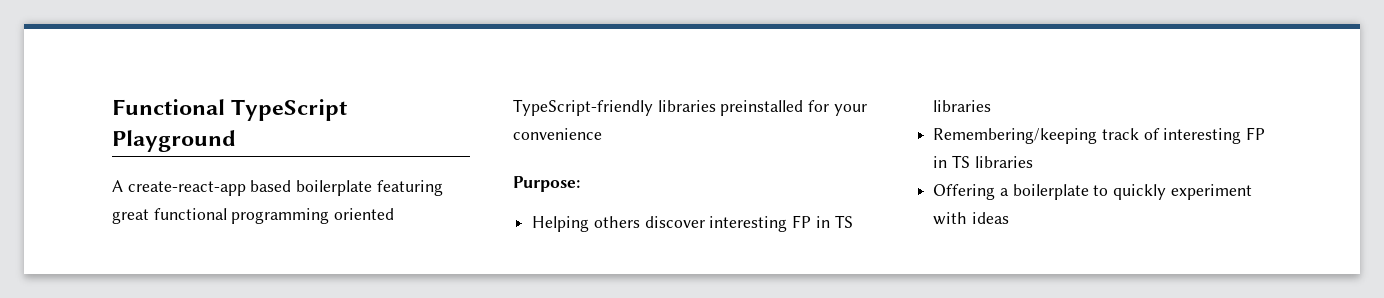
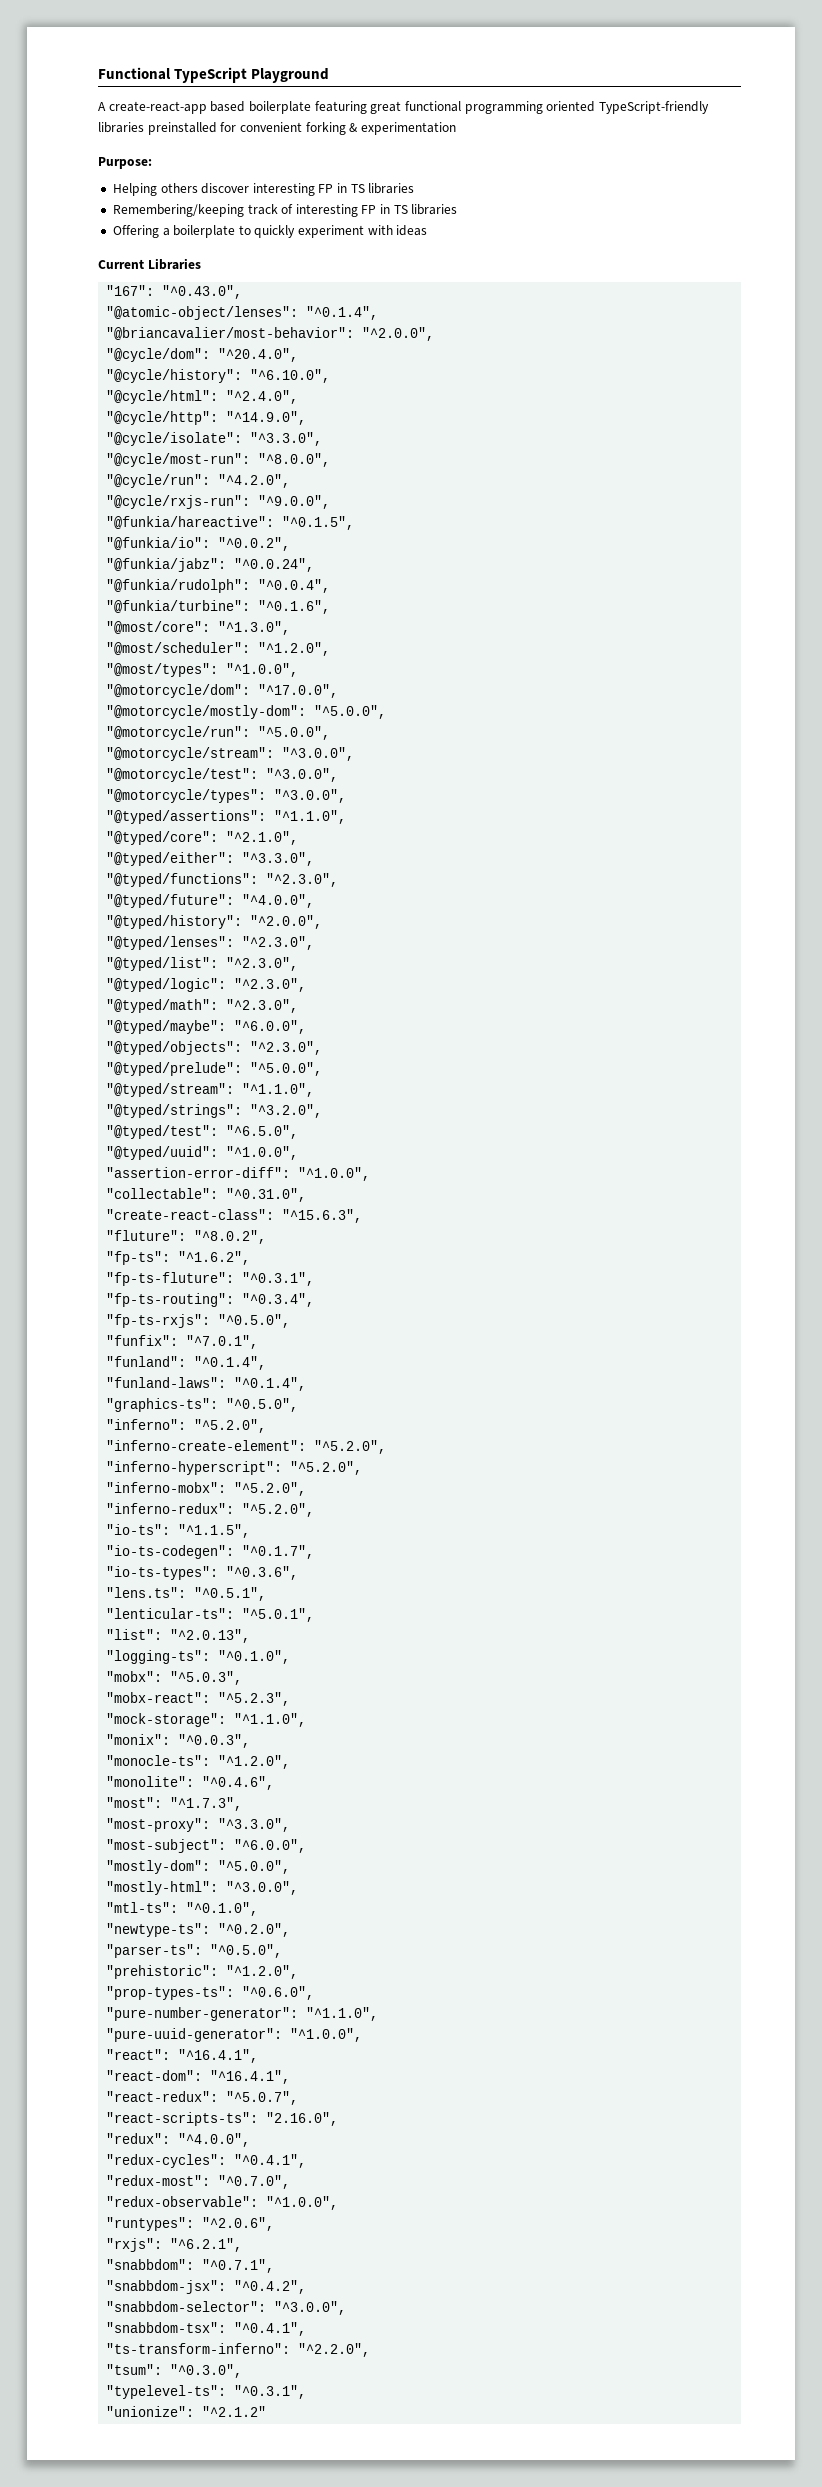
- A create-react-app based boilerplate featuring great functional programming oriented TypeScript-friendly libraries preinstalled for your convenience
+ A create-react-app based boilerplate featuring great functional programming oriented TypeScript-friendly libraries preinstalled for convenient forking & experimentation
+ Current Libraries
+ "167": "^0.43.0",
+ "@atomic-object/lenses": "^0.1.4",
+ "@briancavalier/most-behavior": "^2.0.0",
+ "@cycle/dom": "^20.4.0",
+ "@cycle/history": "^6.10.0",
+ "@cycle/html": "^2.4.0",
+ "@cycle/http": "^14.9.0",
+ "@cycle/isolate": "^3.3.0",
+ "@cycle/most-run": "^8.0.0",
+ "@cycle/run": "^4.2.0",
+ "@cycle/rxjs-run": "^9.0.0",
+ "@funkia/hareactive": "^0.1.5",
+ "@funkia/io": "^0.0.2",
+ "@funkia/jabz": "^0.0.24",
+ "@funkia/rudolph": "^0.0.4",
+ "@funkia/turbine": "^0.1.6",
+ "@most/core": "^1.3.0",
+ "@most/scheduler": "^1.2.0",
+ "@most/types": "^1.0.0",
+ "@motorcycle/dom": "^17.0.0",
+ "@motorcycle/mostly-dom": "^5.0.0",
+ "@motorcycle/run": "^5.0.0",
+ "@motorcycle/stream": "^3.0.0",
+ "@motorcycle/test": "^3.0.0",
+ "@motorcycle/types": "^3.0.0",
+ "@typed/assertions": "^1.1.0",
+ "@typed/core": "^2.1.0",
+ "@typed/either": "^3.3.0",
+ "@typed/functions": "^2.3.0",
+ "@typed/future": "^4.0.0",
+ "@typed/history": "^2.0.0",
+ "@typed/lenses": "^2.3.0",
+ "@typed/list": "^2.3.0",
+ "@typed/logic": "^2.3.0",
+ "@typed/math": "^2.3.0",
+ "@typed/maybe": "^6.0.0",
+ "@typed/objects": "^2.3.0",
+ "@typed/prelude": "^5.0.0",
+ "@typed/stream": "^1.1.0",
+ "@typed/strings": "^3.2.0",
+ "@typed/test": "^6.5.0",
+ "@typed/uuid": "^1.0.0",
+ "assertion-error-diff": "^1.0.0",
+ "collectable": "^0.31.0",
+ "create-react-class": "^15.6.3",
+ "fluture": "^8.0.2",
+ "fp-ts": "^1.6.2",
+ "fp-ts-fluture": "^0.3.1",
+ "fp-ts-routing": "^0.3.4",
+ "fp-ts-rxjs": "^0.5.0",
+ "funfix": "^7.0.1",
+ "funland": "^0.1.4",
+ "funland-laws": "^0.1.4",
+ "graphics-ts": "^0.5.0",
+ "inferno": "^5.2.0",
+ "inferno-create-element": "^5.2.0",
+ "inferno-hyperscript": "^5.2.0",
+ "inferno-mobx": "^5.2.0",
+ "inferno-redux": "^5.2.0",
+ "io-ts": "^1.1.5",
+ "io-ts-codegen": "^0.1.7",
+ "io-ts-types": "^0.3.6",
+ "lens.ts": "^0.5.1",
+ "lenticular-ts": "^5.0.1",
+ "list": "^2.0.13",
+ "logging-ts": "^0.1.0",
+ "mobx": "^5.0.3",
+ "mobx-react": "^5.2.3",
+ "mock-storage": "^1.1.0",
+ "monix": "^0.0.3",
+ "monocle-ts": "^1.2.0",
+ "monolite": "^0.4.6",
+ "most": "^1.7.3",
+ "most-proxy": "^3.3.0",
+ "most-subject": "^6.0.0",
+ "mostly-dom": "^5.0.0",
+ "mostly-html": "^3.0.0",
+ "mtl-ts": "^0.1.0",
+ "newtype-ts": "^0.2.0",
+ "parser-ts": "^0.5.0",
+ "prehistoric": "^1.2.0",
+ "prop-types-ts": "^0.6.0",
+ "pure-number-generator": "^1.1.0",
+ "pure-uuid-generator": "^1.0.0",
+ "react": "^16.4.1",
+ "react-dom": "^16.4.1",
+ "react-redux": "^5.0.7",
+ "react-scripts-ts": "2.16.0",
+ "redux": "^4.0.0",
+ "redux-cycles": "^0.4.1",
+ "redux-most": "^0.7.0",
+ "redux-observable": "^1.0.0",
+ "runtypes": "^2.0.6",
+ "rxjs": "^6.2.1",
+ "snabbdom": "^0.7.1",
+ "snabbdom-jsx": "^0.4.2",
+ "snabbdom-selector": "^3.0.0",
+ "snabbdom-tsx": "^0.4.1",
+ "ts-transform-inferno": "^2.2.0",
+ "tsum": "^0.3.0",
+ "typelevel-ts": "^0.3.1",
+ "unionize": "^2.1.2"

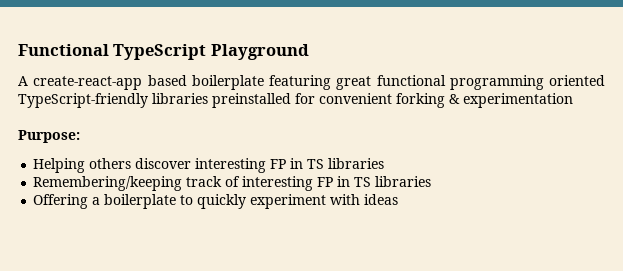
- Current Libraries
- "167": "^0.43.0",
- "@atomic-object/lenses": "^0.1.4",
- "@briancavalier/most-behavior": "^2.0.0",
- "@cycle/dom": "^20.4.0",
- "@cycle/history": "^6.10.0",
- "@cycle/html": "^2.4.0",
- "@cycle/http": "^14.9.0",
- "@cycle/isolate": "^3.3.0",
- "@cycle/most-run": "^8.0.0",
- "@cycle/run": "^4.2.0",
- "@cycle/rxjs-run": "^9.0.0",
- "@funkia/hareactive": "^0.1.5",
- "@funkia/io": "^0.0.2",
- "@funkia/jabz": "^0.0.24",
- "@funkia/rudolph": "^0.0.4",
- "@funkia/turbine": "^0.1.6",
- "@most/core": "^1.3.0",
- "@most/scheduler": "^1.2.0",
- "@most/types": "^1.0.0",
- "@motorcycle/dom": "^17.0.0",
- "@motorcycle/mostly-dom": "^5.0.0",
- "@motorcycle/run": "^5.0.0",
- "@motorcycle/stream": "^3.0.0",
- "@motorcycle/test": "^3.0.0",
- "@motorcycle/types": "^3.0.0",
- "@typed/assertions": "^1.1.0",
- "@typed/core": "^2.1.0",
- "@typed/either": "^3.3.0",
- "@typed/functions": "^2.3.0",
- "@typed/future": "^4.0.0",
- "@typed/history": "^2.0.0",
- "@typed/lenses": "^2.3.0",
- "@typed/list": "^2.3.0",
- "@typed/logic": "^2.3.0",
- "@typed/math": "^2.3.0",
- "@typed/maybe": "^6.0.0",
- "@typed/objects": "^2.3.0",
- "@typed/prelude": "^5.0.0",
- "@typed/stream": "^1.1.0",
- "@typed/strings": "^3.2.0",
- "@typed/test": "^6.5.0",
- "@typed/uuid": "^1.0.0",
- "assertion-error-diff": "^1.0.0",
- "collectable": "^0.31.0",
- "create-react-class": "^15.6.3",
- "fluture": "^8.0.2",
- "fp-ts": "^1.6.2",
- "fp-ts-fluture": "^0.3.1",
- "fp-ts-routing": "^0.3.4",
- "fp-ts-rxjs": "^0.5.0",
- "funfix": "^7.0.1",
- "funland": "^0.1.4",
- "funland-laws": "^0.1.4",
- "graphics-ts": "^0.5.0",
- "inferno": "^5.2.0",
- "inferno-create-element": "^5.2.0",
- "inferno-hyperscript": "^5.2.0",
- "inferno-mobx": "^5.2.0",
- "inferno-redux": "^5.2.0",
- "io-ts": "^1.1.5",
- "io-ts-codegen": "^0.1.7",
- "io-ts-types": "^0.3.6",
- "lens.ts": "^0.5.1",
- "lenticular-ts": "^5.0.1",
- "list": "^2.0.13",
- "logging-ts": "^0.1.0",
- "mobx": "^5.0.3",
- "mobx-react": "^5.2.3",
- "mock-storage": "^1.1.0",
- "monix": "^0.0.3",
- "monocle-ts": "^1.2.0",
- "monolite": "^0.4.6",
- "most": "^1.7.3",
- "most-proxy": "^3.3.0",
- "most-subject": "^6.0.0",
- "mostly-dom": "^5.0.0",
- "mostly-html": "^3.0.0",
- "mtl-ts": "^0.1.0",
- "newtype-ts": "^0.2.0",
- "parser-ts": "^0.5.0",
- "prehistoric": "^1.2.0",
- "prop-types-ts": "^0.6.0",
- "pure-number-generator": "^1.1.0",
- "pure-uuid-generator": "^1.0.0",
- "react": "^16.4.1",
- "react-dom": "^16.4.1",
- "react-redux": "^5.0.7",
- "react-scripts-ts": "2.16.0",
- "redux": "^4.0.0",
- "redux-cycles": "^0.4.1",
- "redux-most": "^0.7.0",
- "redux-observable": "^1.0.0",
- "runtypes": "^2.0.6",
- "rxjs": "^6.2.1",
- "snabbdom": "^0.7.1",
- "snabbdom-jsx": "^0.4.2",
- "snabbdom-selector": "^3.0.0",
- "snabbdom-tsx": "^0.4.1",
- "ts-transform-inferno": "^2.2.0",
- "tsum": "^0.3.0",
- "typelevel-ts": "^0.3.1",
- "unionize": "^2.1.2"

